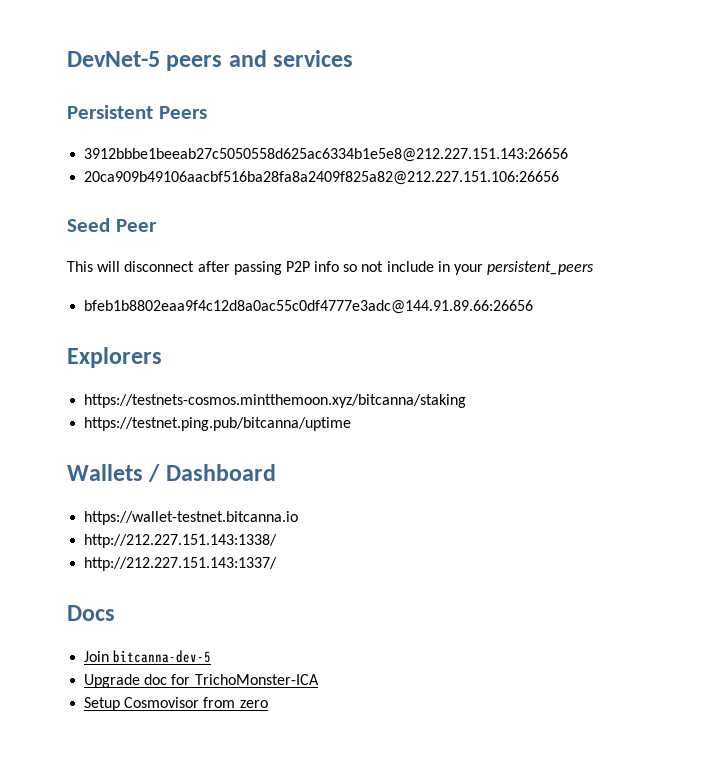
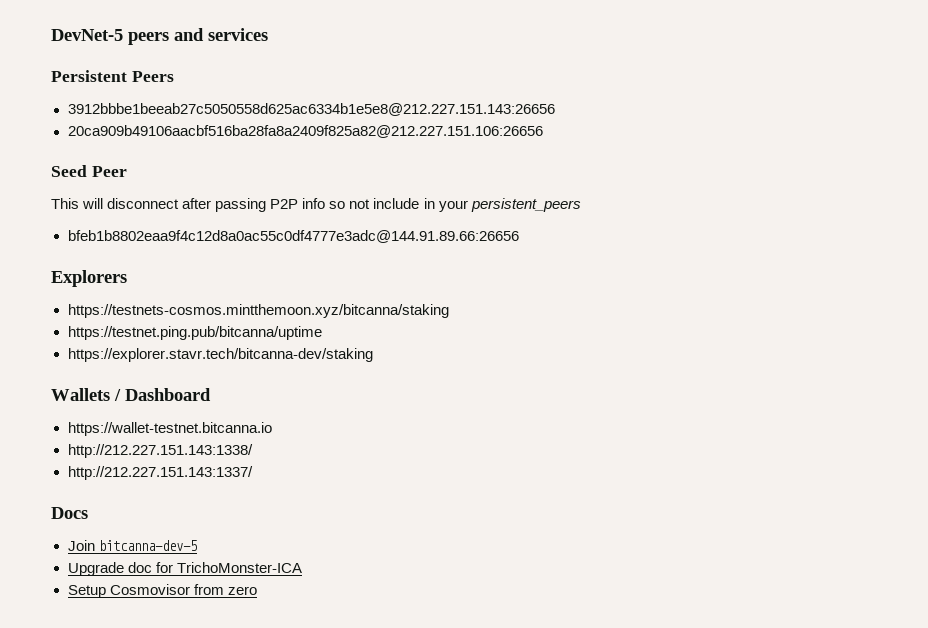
+ https://explorer.stavr.tech/bitcanna-dev/staking

